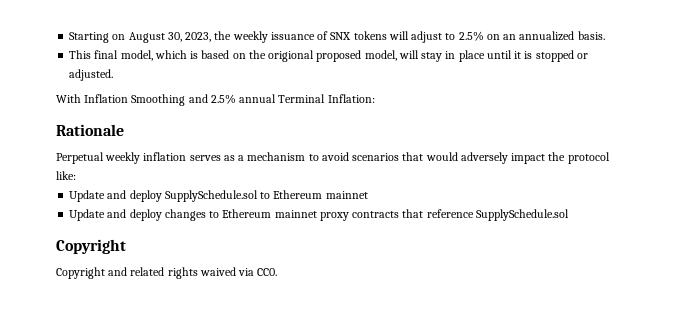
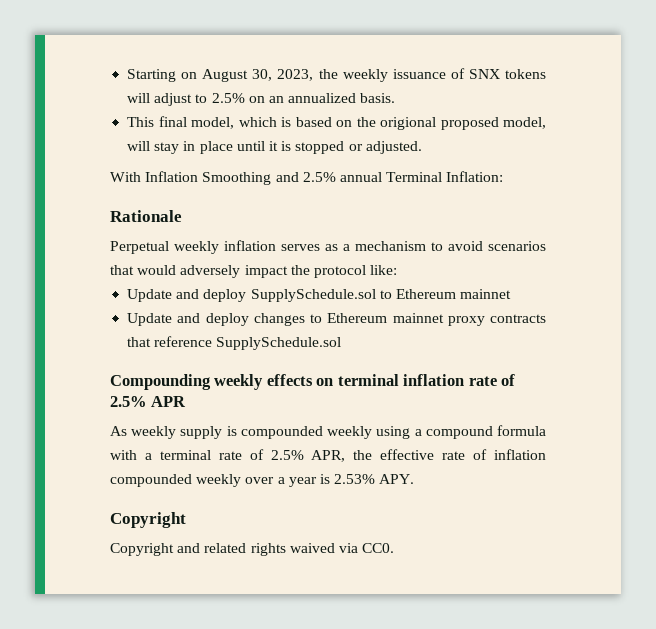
+ Compounding weekly effects on terminal inflation rate of 2.5% APR
+ As weekly supply is compounded weekly using a compound formula with a terminal rate of 2.5% APR, the effective rate of inflation compounded weekly over a year is 2.53% APY.

